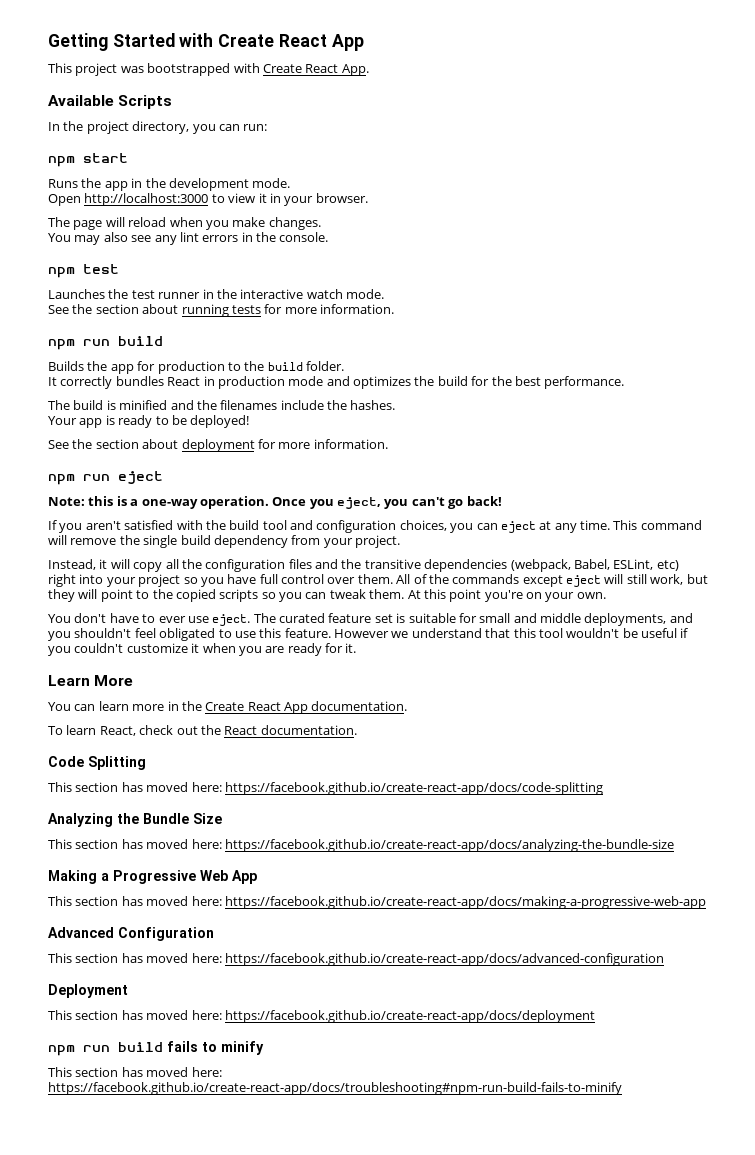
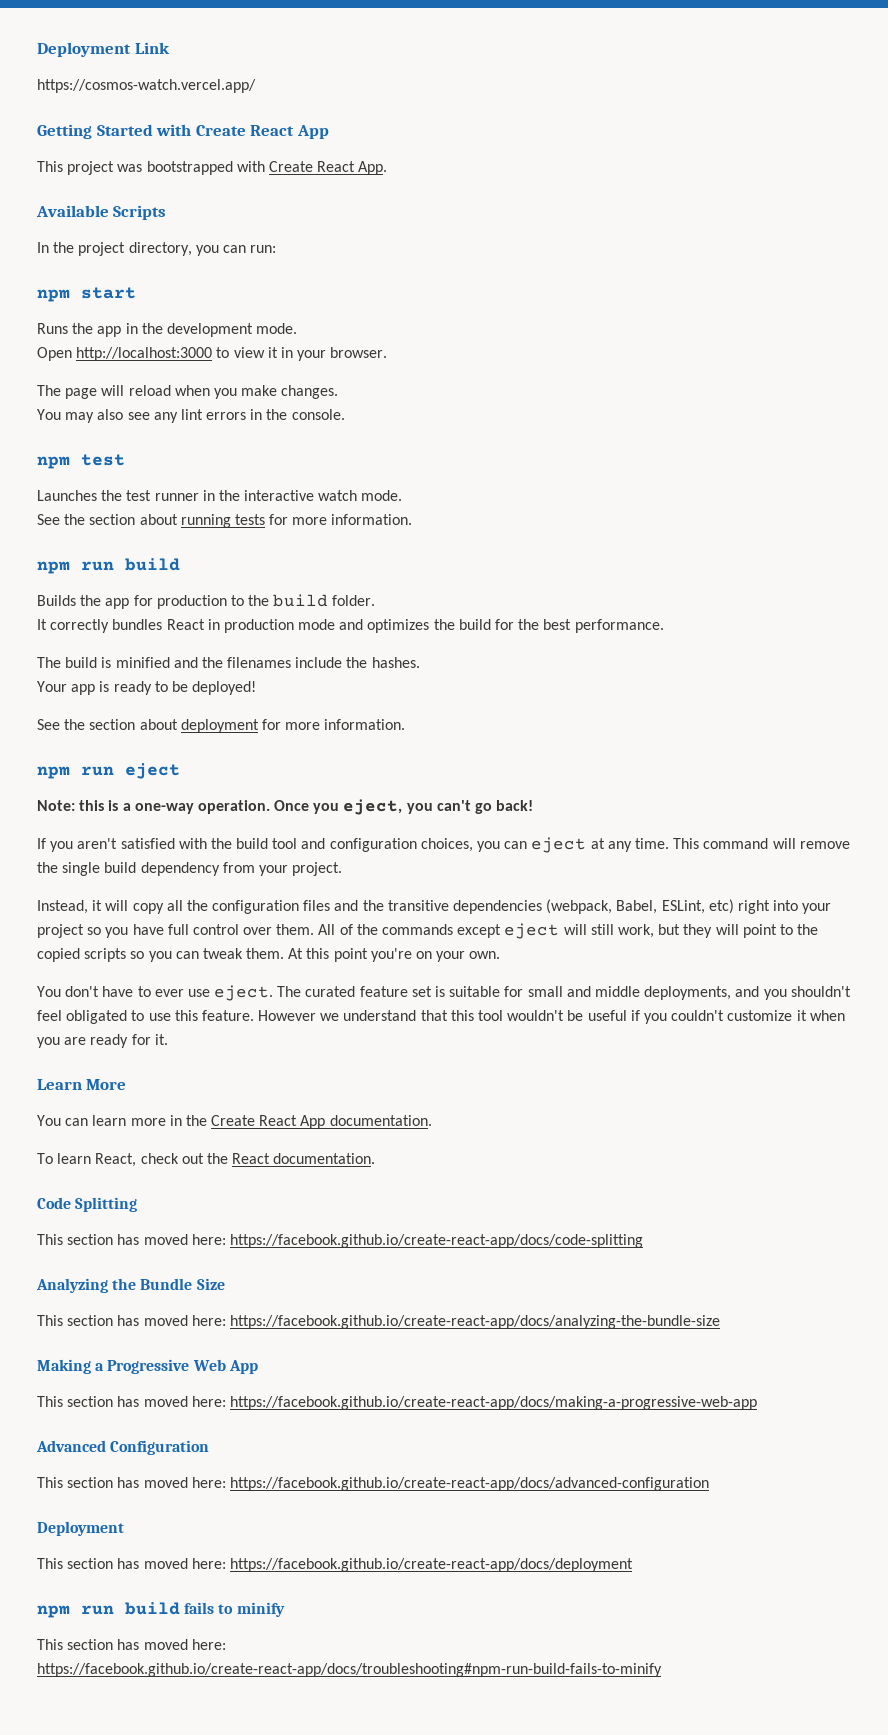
+ Deployment Link
+ https://cosmos-watch.vercel.app/

